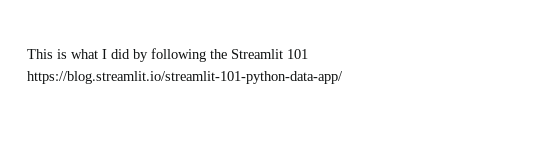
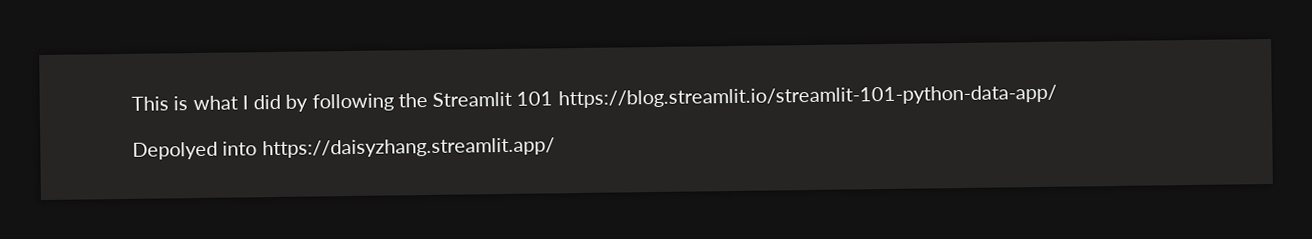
+ Depolyed into https://daisyzhang.streamlit.app/

